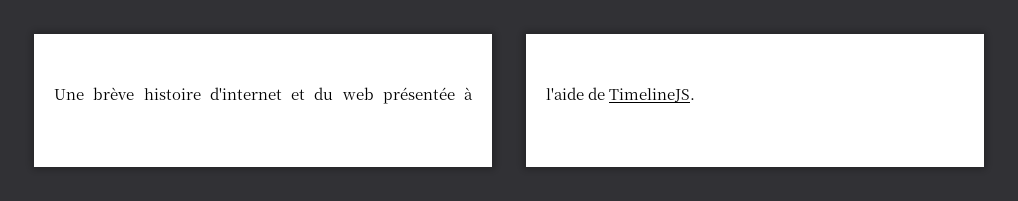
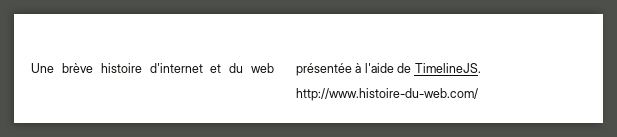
+ http://www.histoire-du-web.com/

